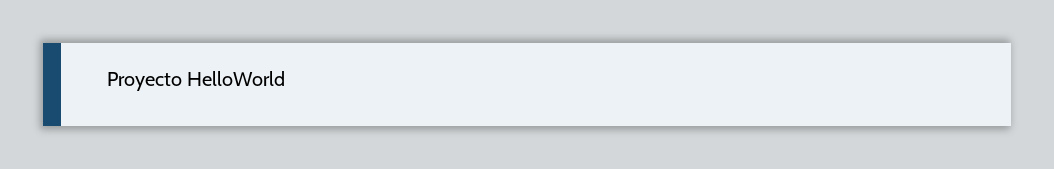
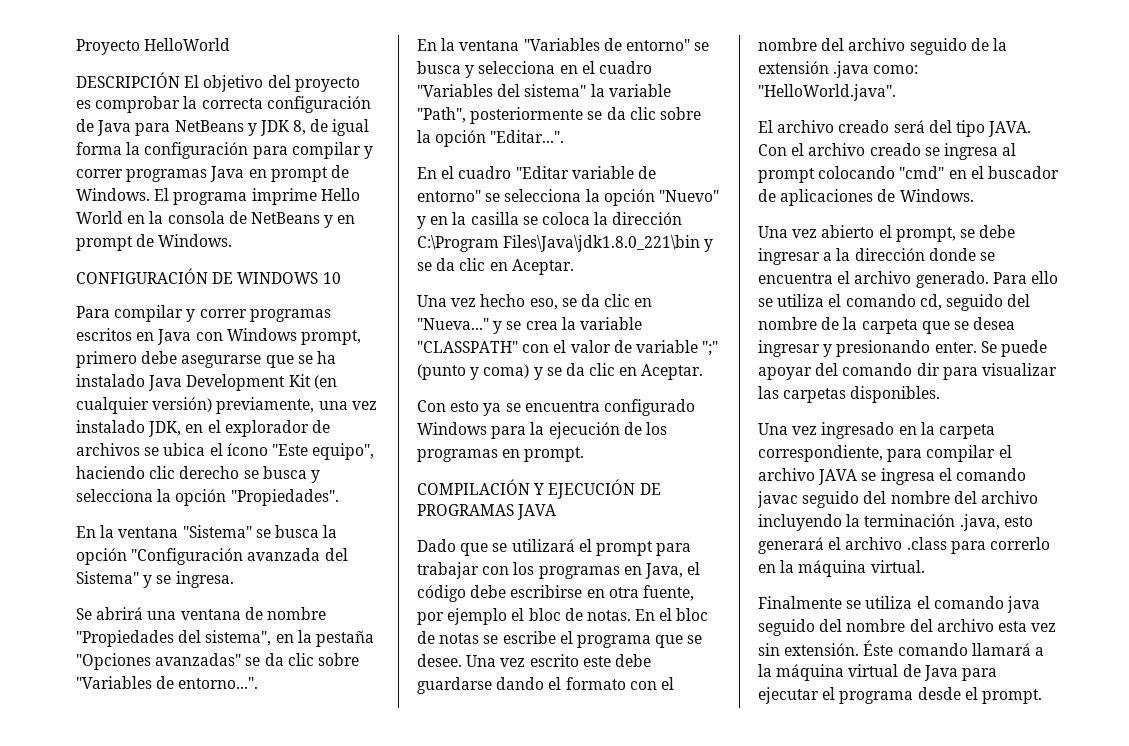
+ DESCRIPCIÓN El objetivo del proyecto es comprobar la correcta configuración de Java para NetBeans y JDK 8, de igual forma la configuración para compilar y correr programas Java en prompt de Windows. El programa imprime Hello World en la consola de NetBeans y en prompt de Windows.
+ CONFIGURACIÓN DE WINDOWS 10
+ Para compilar y correr programas escritos en Java con Windows prompt, primero debe asegurarse que se ha instalado Java Development Kit (en cualquier versión) previamente, una vez instalado JDK, en el explorador de archivos se ubica el ícono "Este equipo", haciendo clic derecho se busca y selecciona la opción "Propiedades".
+ En la ventana "Sistema" se busca la opción "Configuración avanzada del Sistema" y se ingresa.
+ Se abrirá una ventana de nombre "Propiedades del sistema", en la pestaña "Opciones avanzadas" se da clic sobre "Variables de entorno...".
+ En la ventana "Variables de entorno" se busca y selecciona en el cuadro "Variables del sistema" la variable "Path", posteriormente se da clic sobre la opción "Editar...".
+ En el cuadro "Editar variable de entorno" se selecciona la opción "Nuevo" y en la casilla se coloca la dirección C:\Program Files\Java\jdk1.8.0_221\bin y se da clic en Aceptar.
+ Una vez hecho eso, se da clic en "Nueva..." y se crea la variable "CLASSPATH" con el valor de variable ";" (punto y coma) y se da clic en Aceptar.
+ Con esto ya se encuentra configurado Windows para la ejecución de los programas en prompt.
+ COMPILACIÓN Y EJECUCIÓN DE PROGRAMAS JAVA
+ Dado que se utilizará el prompt para trabajar con los programas en Java, el código debe escribirse en otra fuente, por ejemplo el bloc de notas. En el bloc de notas se escribe el programa que se desee. Una vez escrito este debe guardarse dando el formato con el nombre del archivo seguido de la extensión .java como: "HelloWorld.java".
+ El archivo creado será del tipo JAVA. Con el archivo creado se ingresa al prompt colocando "cmd" en el buscador de aplicaciones de Windows.
+ Una vez abierto el prompt, se debe ingresar a la dirección donde se encuentra el archivo generado. Para ello se utiliza el comando cd, seguido del nombre de la carpeta que se desea ingresar y presionando enter. Se puede apoyar del comando dir para visualizar las carpetas disponibles.
+ Una vez ingresado en la carpeta correspondiente, para compilar el archivo JAVA se ingresa el comando javac seguido del nombre del archivo incluyendo la terminación .java, esto generará el archivo .class para correrlo en la máquina virtual.
+ Finalmente se utiliza el comando java seguido del nombre del archivo esta vez sin extensión. Éste comando llamará a la máquina virtual de Java para ejecutar el programa desde el prompt.

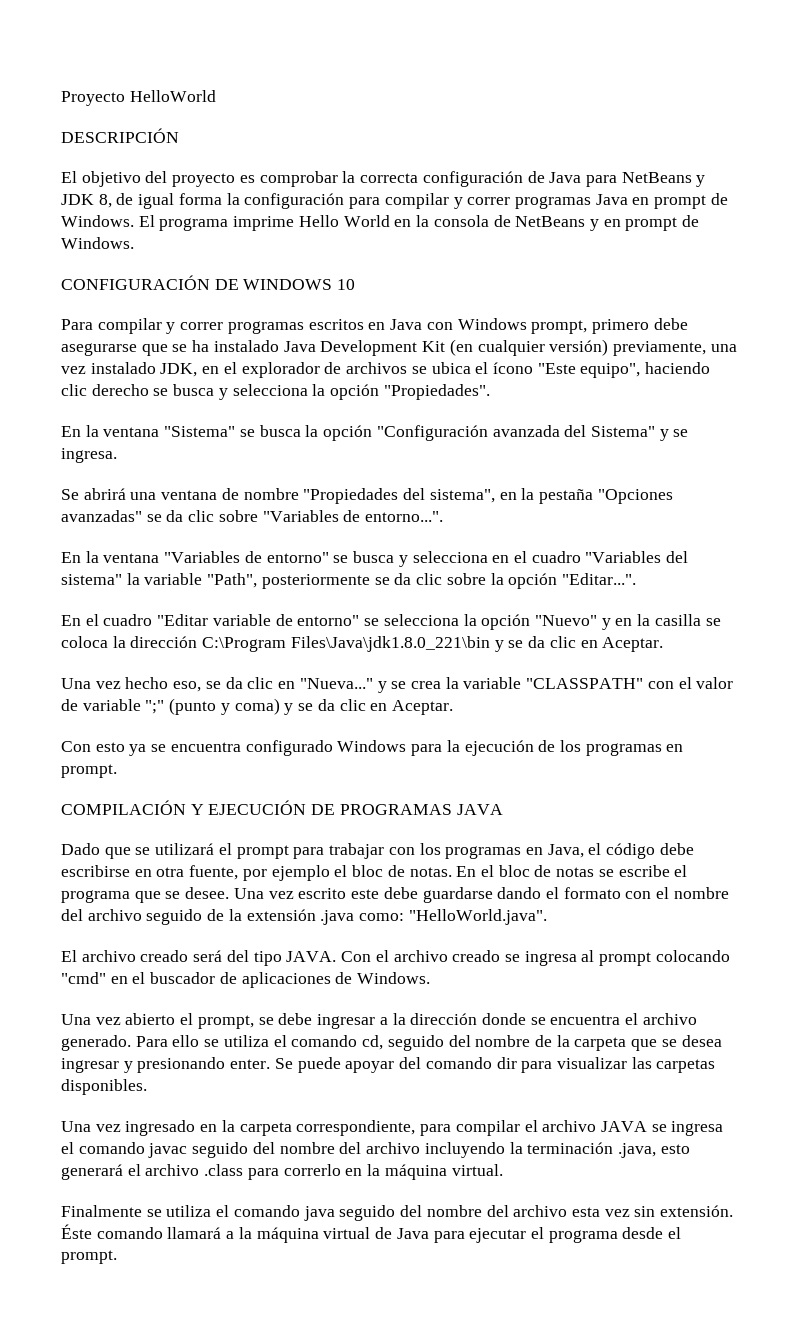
- DESCRIPCIÓN El objetivo del proyecto es comprobar la correcta configuración de Java para NetBeans y JDK 8, de igual forma la configuración para compilar y correr programas Java en prompt de Windows.
+ DESCRIPCIÓN
+ El objetivo del proyecto es comprobar la correcta configuración de Java para NetBeans y JDK 8, de igual forma la configuración para compilar y correr programas Java en prompt de Windows.

